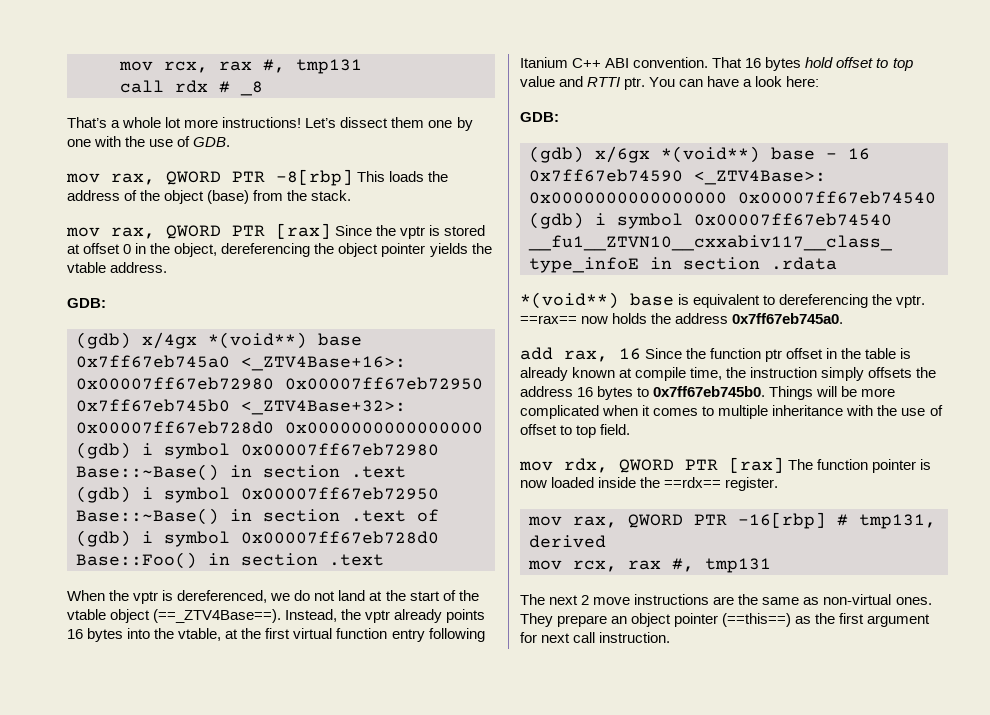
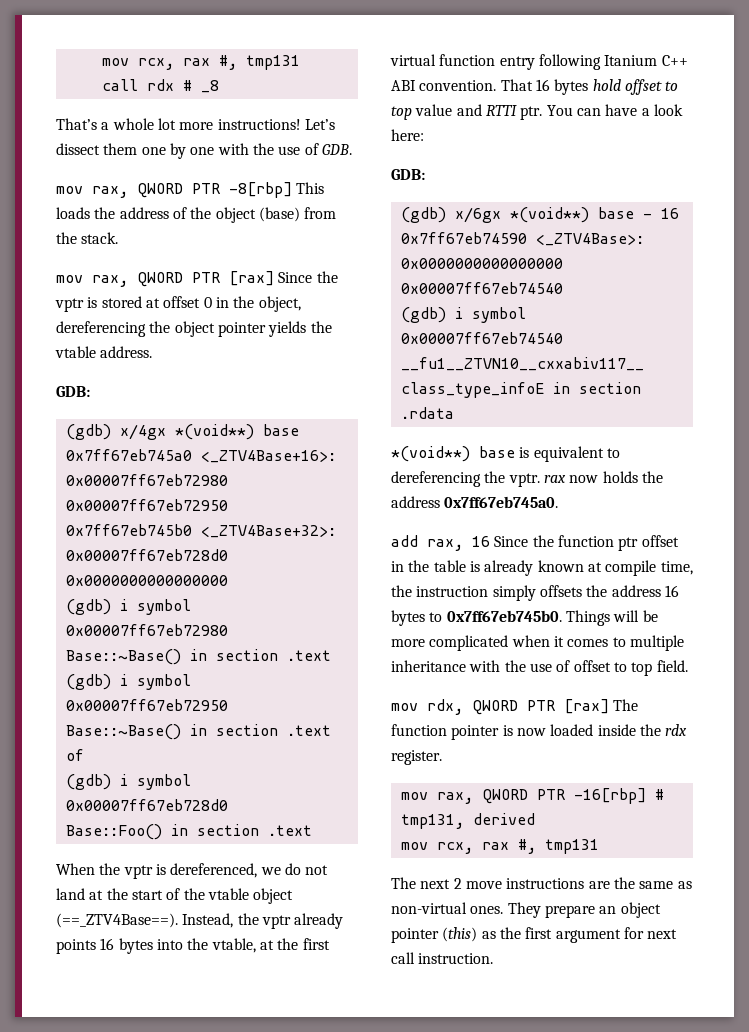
- *(void**) base is equivalent to dereferencing the vptr. ==rax== now holds the address 0x7ff67eb745a0.
+ *(void**) base is equivalent to dereferencing the vptr. rax now holds the address 0x7ff67eb745a0.
- mov rdx, QWORD PTR [rax] The function pointer is now loaded inside the ==rdx== register.
+ mov rdx, QWORD PTR [rax] The function pointer is now loaded inside the rdx register.
- They prepare an object pointer (==this==) as the first argument for next call instruction.
+ They prepare an object pointer (this) as the first argument for next call instruction.

